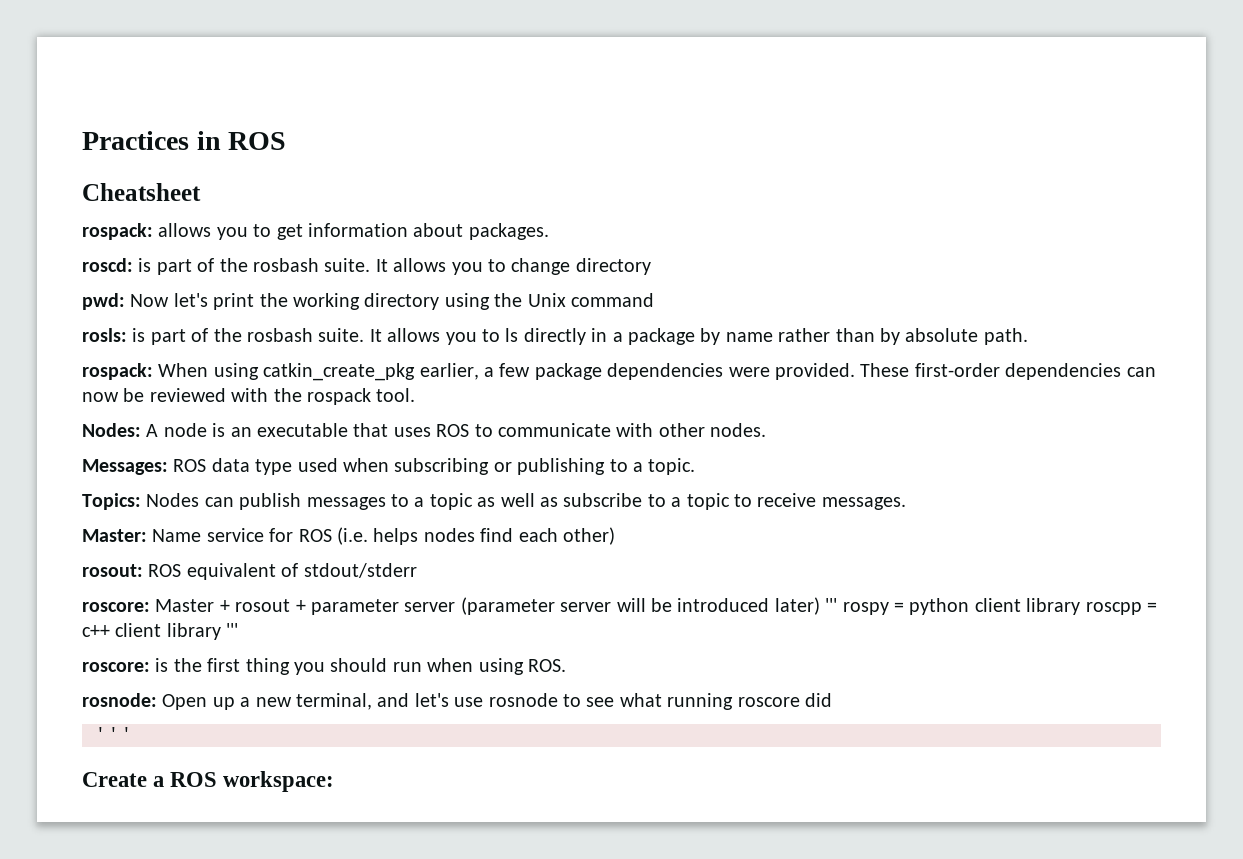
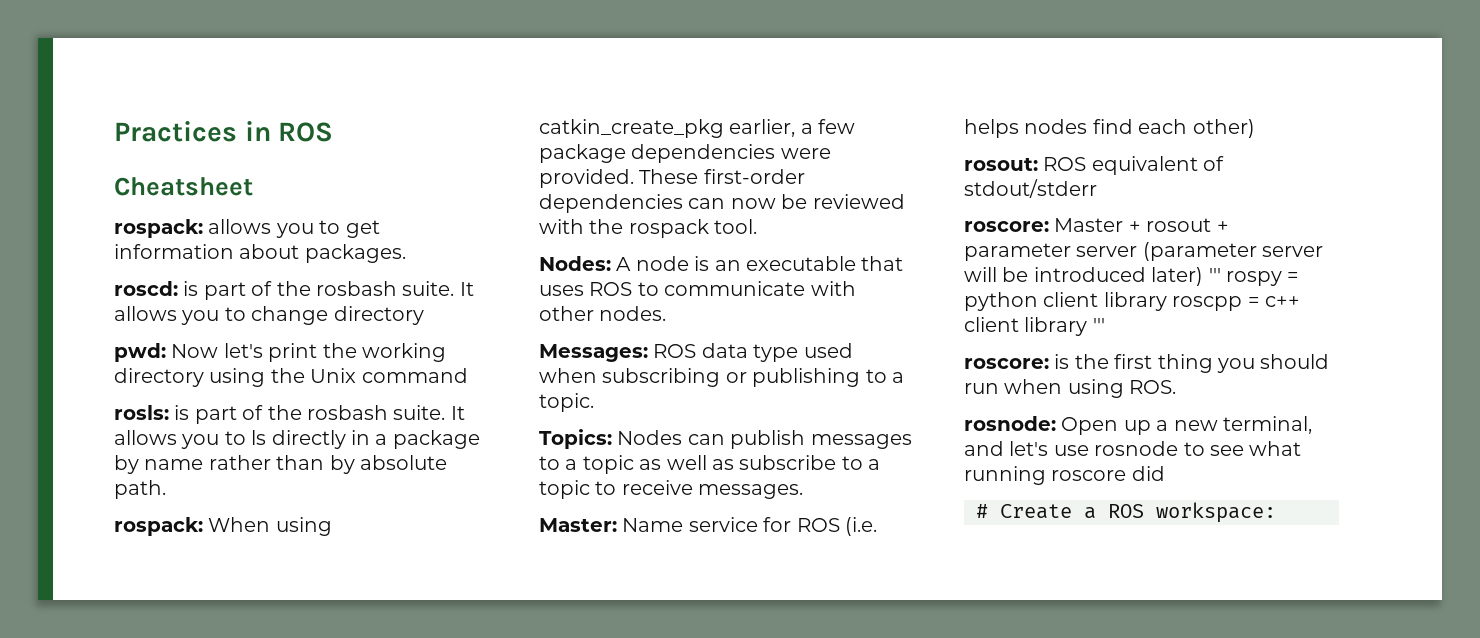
  rosnode: Open up a new terminal, and let's use rosnode to see what running roscore did
- '''
- Create a ROS workspace:
+ # Create a ROS workspace:

